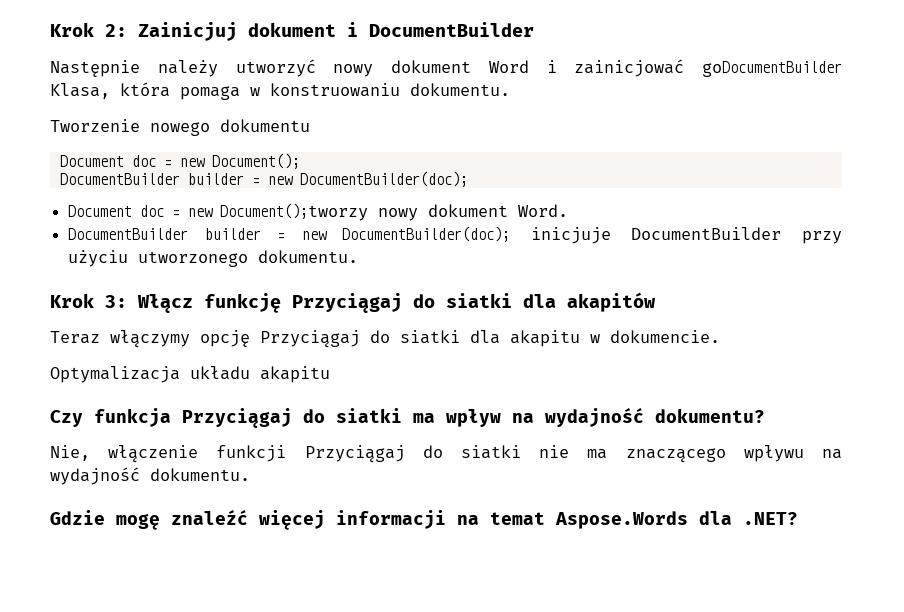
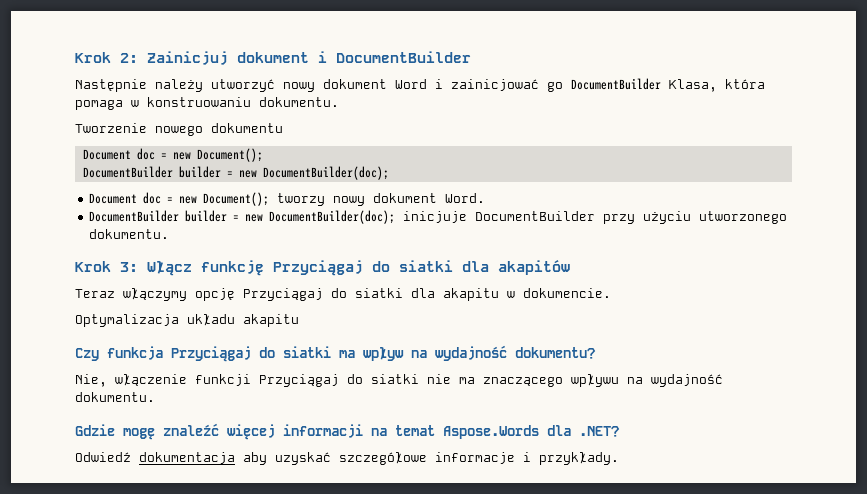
- Następnie należy utworzyć nowy dokument Word i zainicjować goDocumentBuilder Klasa, która pomaga w konstruowaniu dokumentu.
+ Następnie należy utworzyć nowy dokument Word i zainicjować go DocumentBuilder Klasa, która pomaga w konstruowaniu dokumentu.
- Document doc = new Document();tworzy nowy dokument Word.
+ Document doc = new Document(); tworzy nowy dokument Word.
+ Odwiedź dokumentacja aby uzyskać szczegółowe informacje i przykłady.

